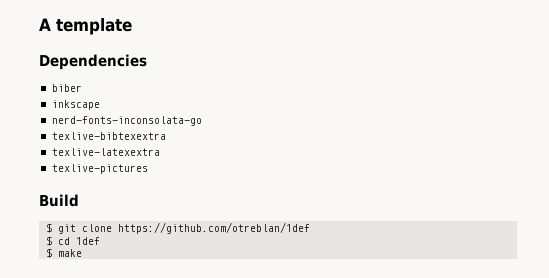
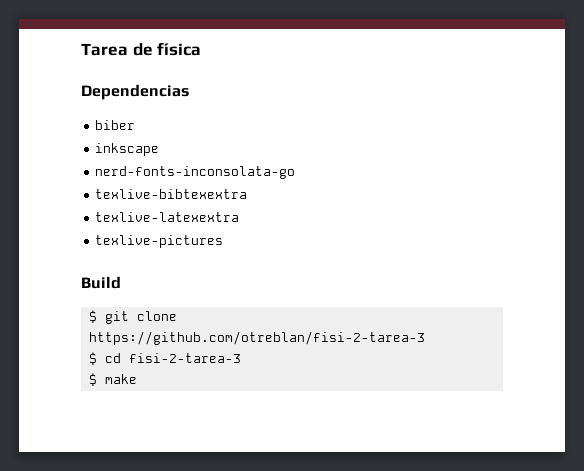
- A template
- Dependencies
+ Tarea de física
+ Dependencias
- $ git clone https://github.com/otreblan/1def
+ $ git clone https://github.com/otreblan/fisi-2-tarea-3
- $ cd 1def
+ $ cd fisi-2-tarea-3

